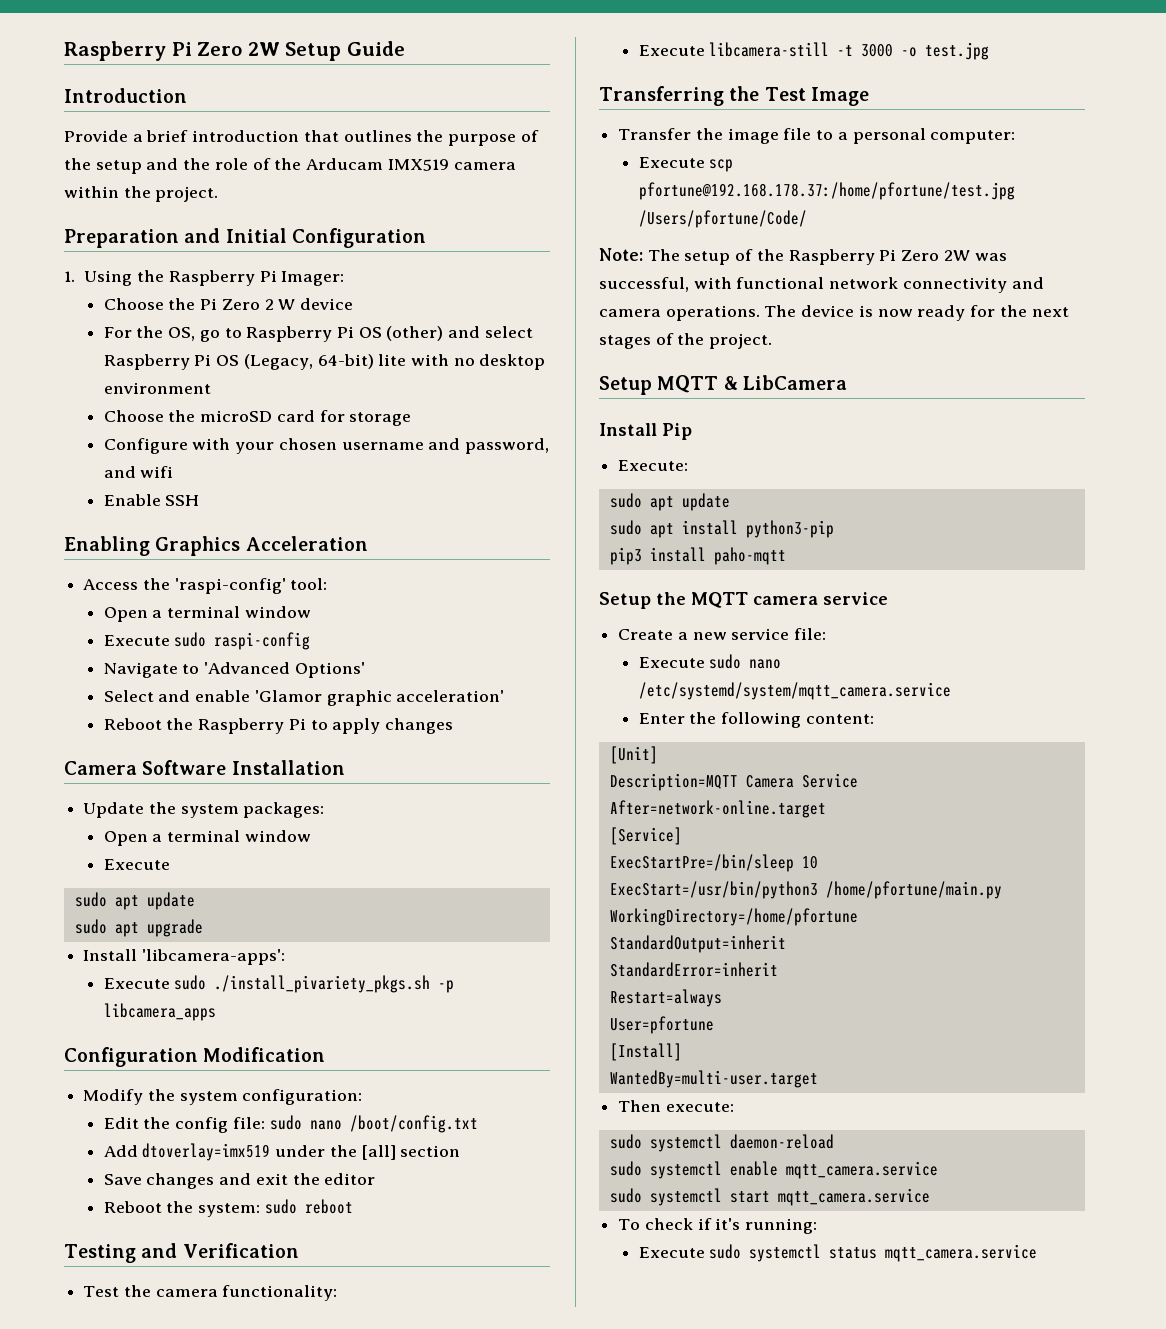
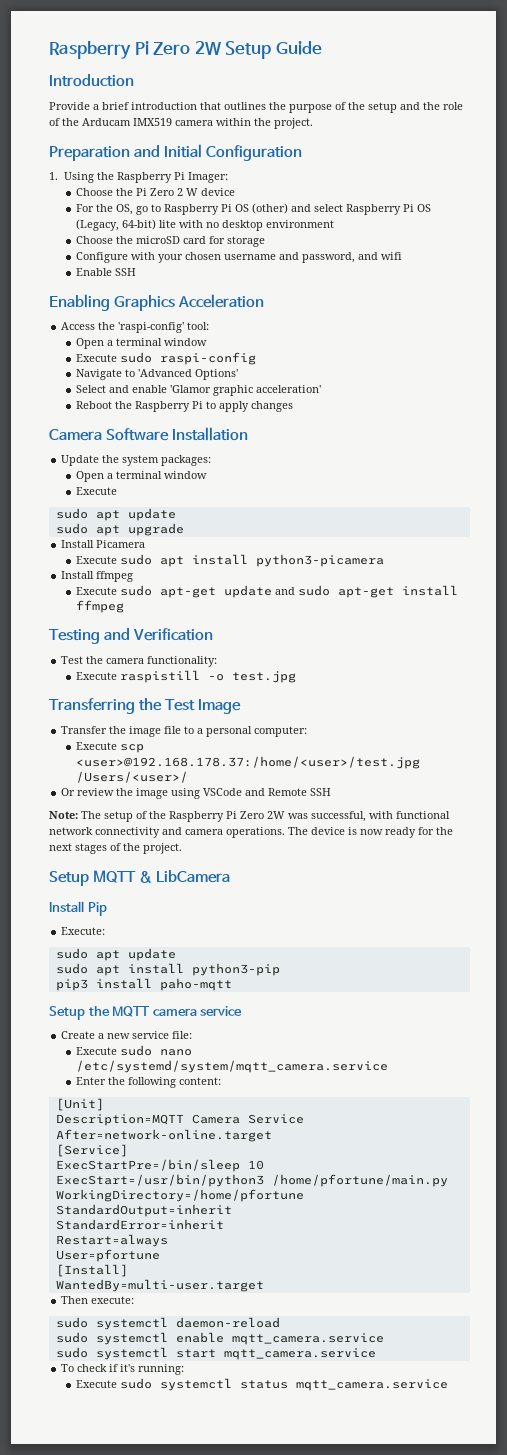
- Install 'libcamera-apps':
- Execute sudo ./install_pivariety_pkgs.sh -p libcamera_apps
- Configuration Modification
- Modify the system configuration:
- Edit the config file: sudo nano /boot/config.txt
- Add dtoverlay=imx519 under the [all] section
- Save changes and exit the editor
- Reboot the system: sudo reboot
+ Install Picamera
+ Execute sudo apt install python3-picamera
+ Install ffmpeg
+ Execute sudo apt-get update and sudo apt-get install ffmpeg
- Execute libcamera-still -t 3000 -o test.jpg
+ Execute raspistill -o test.jpg
- Execute scp pfortune@192.168.178.37:/home/pfortune/test.jpg /Users/pfortune/Code/
+ Execute scp <user>@192.168.178.37:/home/<user>/test.jpg /Users/<user>/
+ Or review the image using VSCode and Remote SSH

